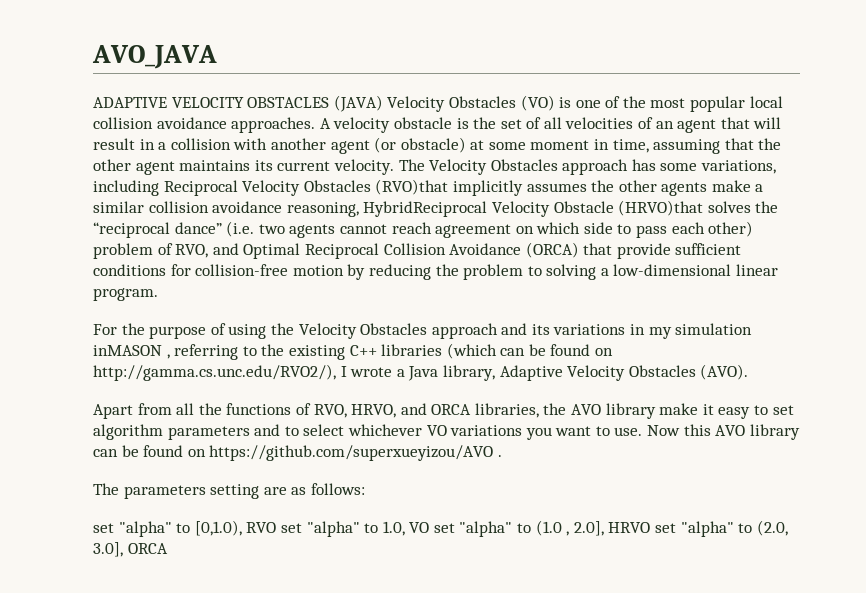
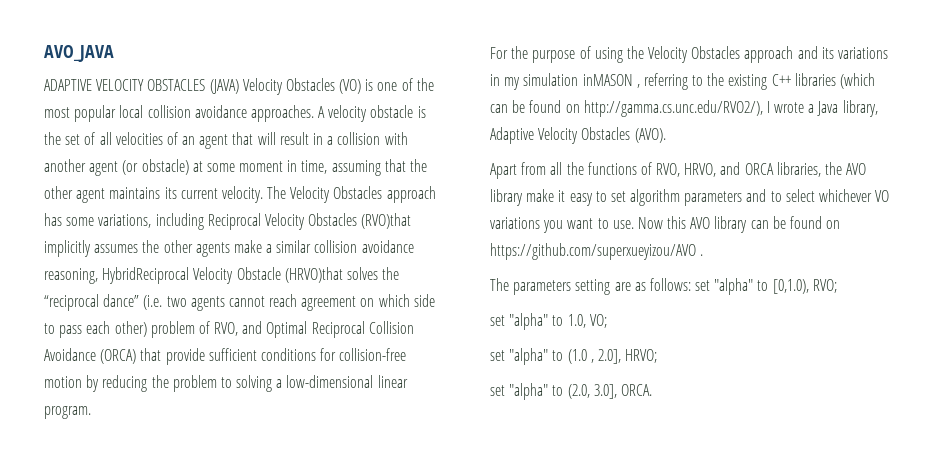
- The parameters setting are as follows:
- set "alpha" to [0,1.0), RVO set "alpha" to 1.0, VO set "alpha" to (1.0 , 2.0], HRVO set "alpha" to (2.0, 3.0], ORCA
+ The parameters setting are as follows: set "alpha" to [0,1.0), RVO;
+ set "alpha" to 1.0, VO;
+ set "alpha" to (1.0 , 2.0], HRVO;
+ set "alpha" to (2.0, 3.0], ORCA.

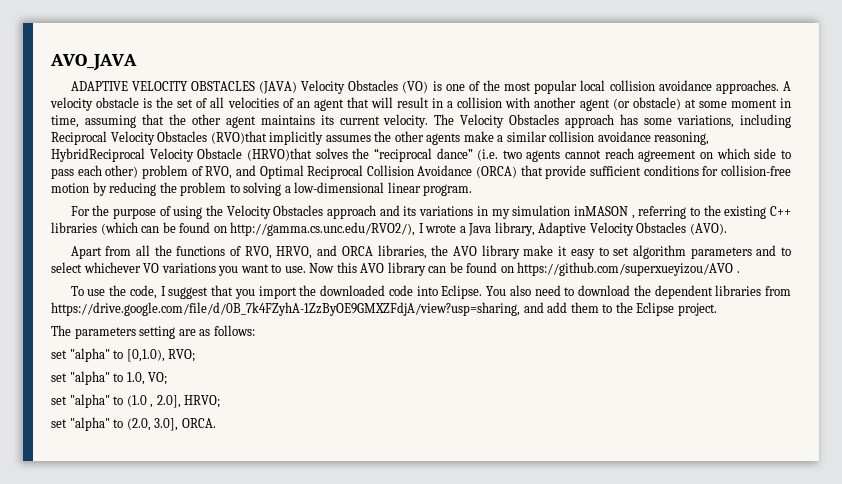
+ To use the code, I suggest that you import the downloaded code into Eclipse. You also need to download the dependent libraries from https://drive.google.com/file/d/0B_7k4FZyhA-1ZzByOE9GMXZFdjA/view?usp=sharing, and add them to the Eclipse project.
- The parameters setting are as follows: set "alpha" to [0,1.0), RVO;
+ The parameters setting are as follows:
+ set "alpha" to [0,1.0), RVO;

